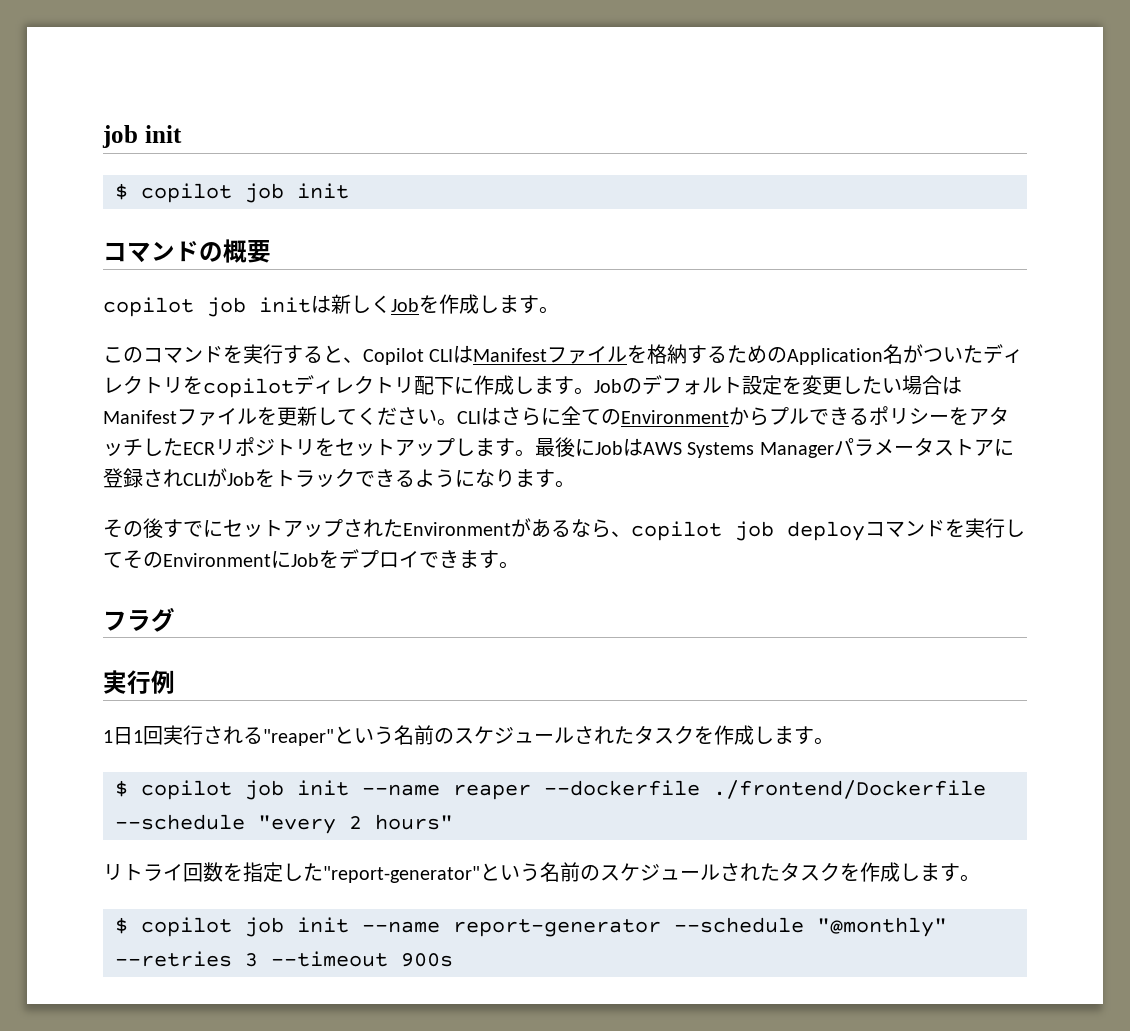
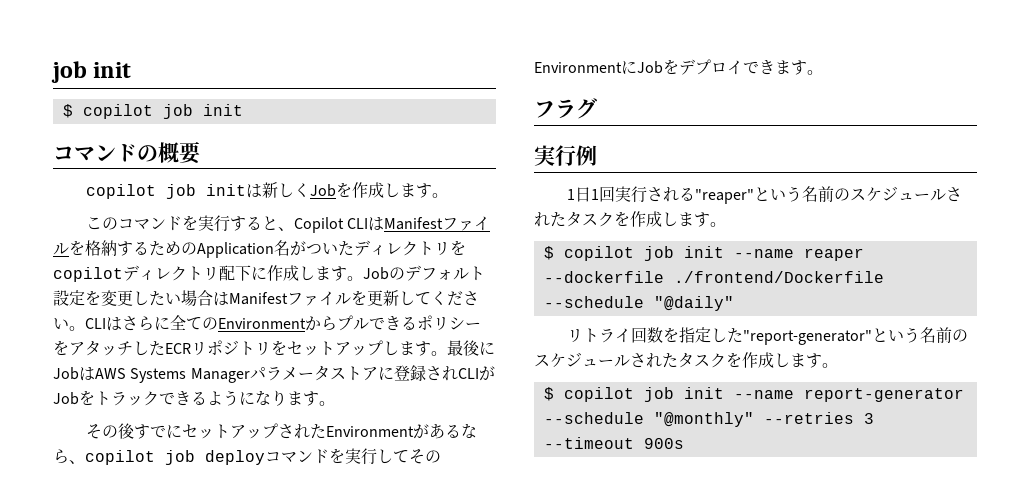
- $ copilot job init --name reaper --dockerfile ./frontend/Dockerfile --schedule "every 2 hours"
+ $ copilot job init --name reaper --dockerfile ./frontend/Dockerfile --schedule "@daily"

